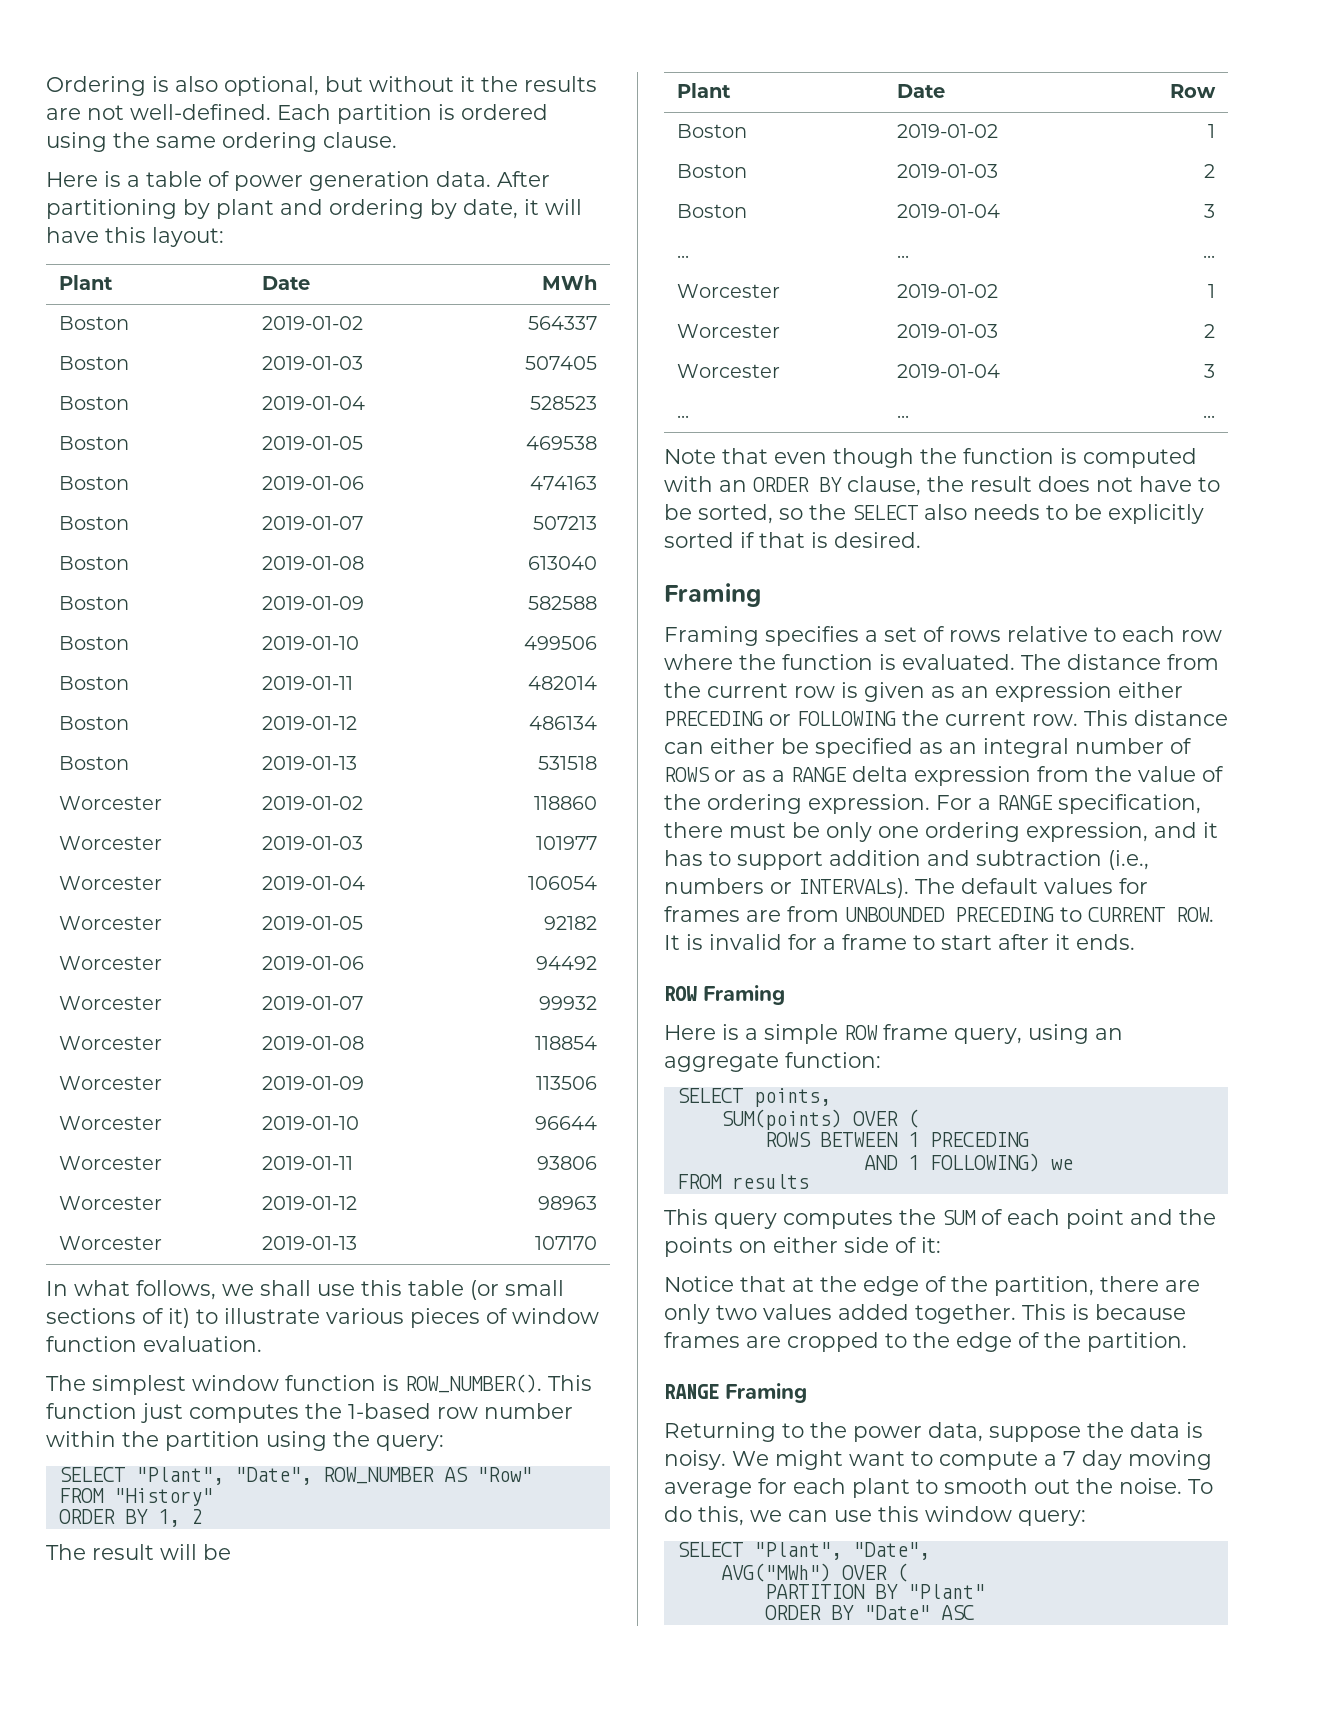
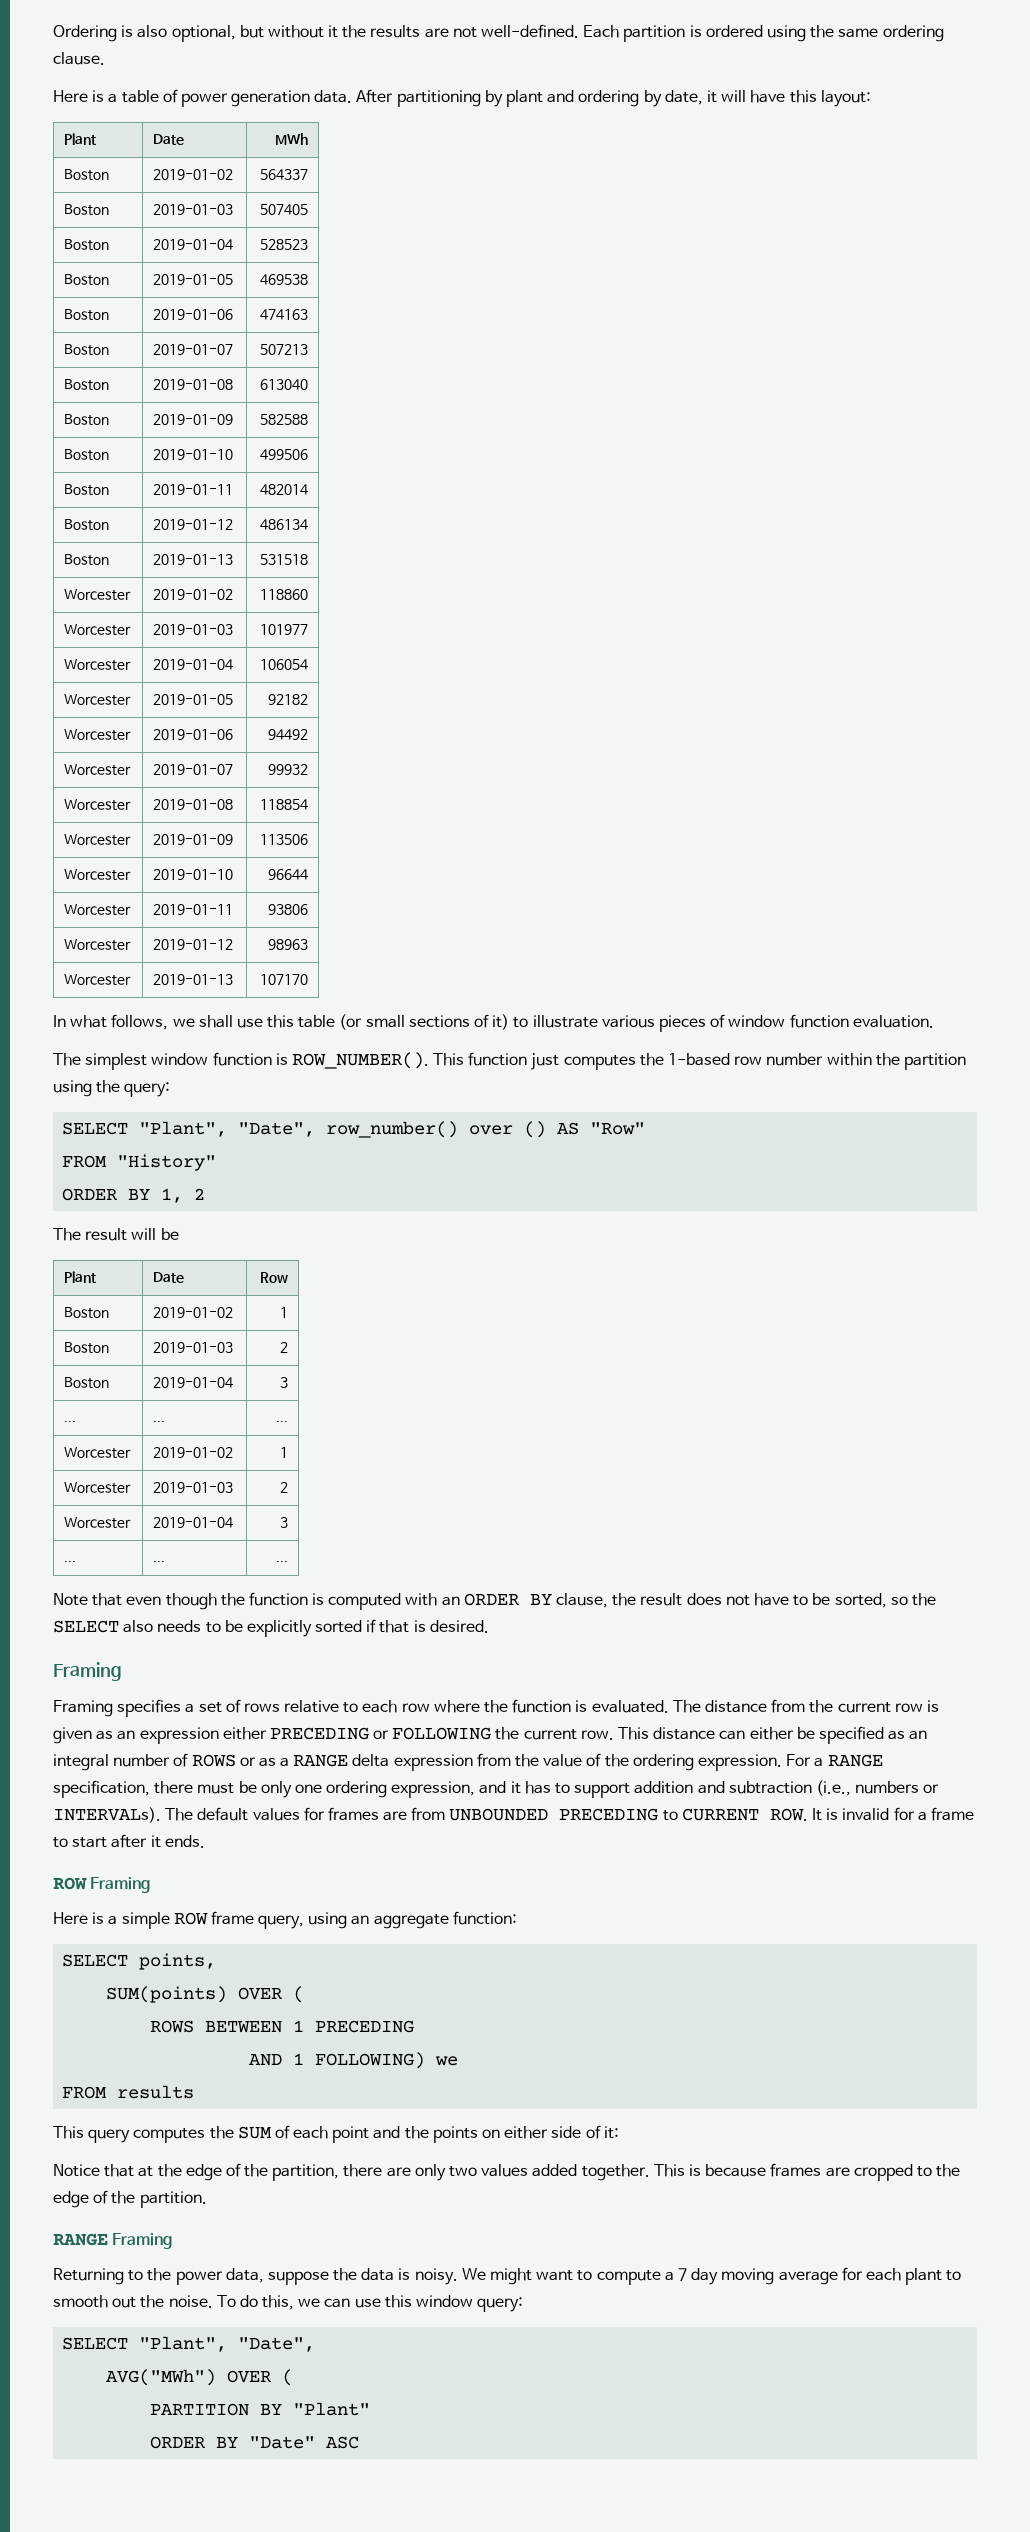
- SELECT "Plant", "Date", ROW_NUMBER AS "Row"
+ SELECT "Plant", "Date", row_number() over () AS "Row"

